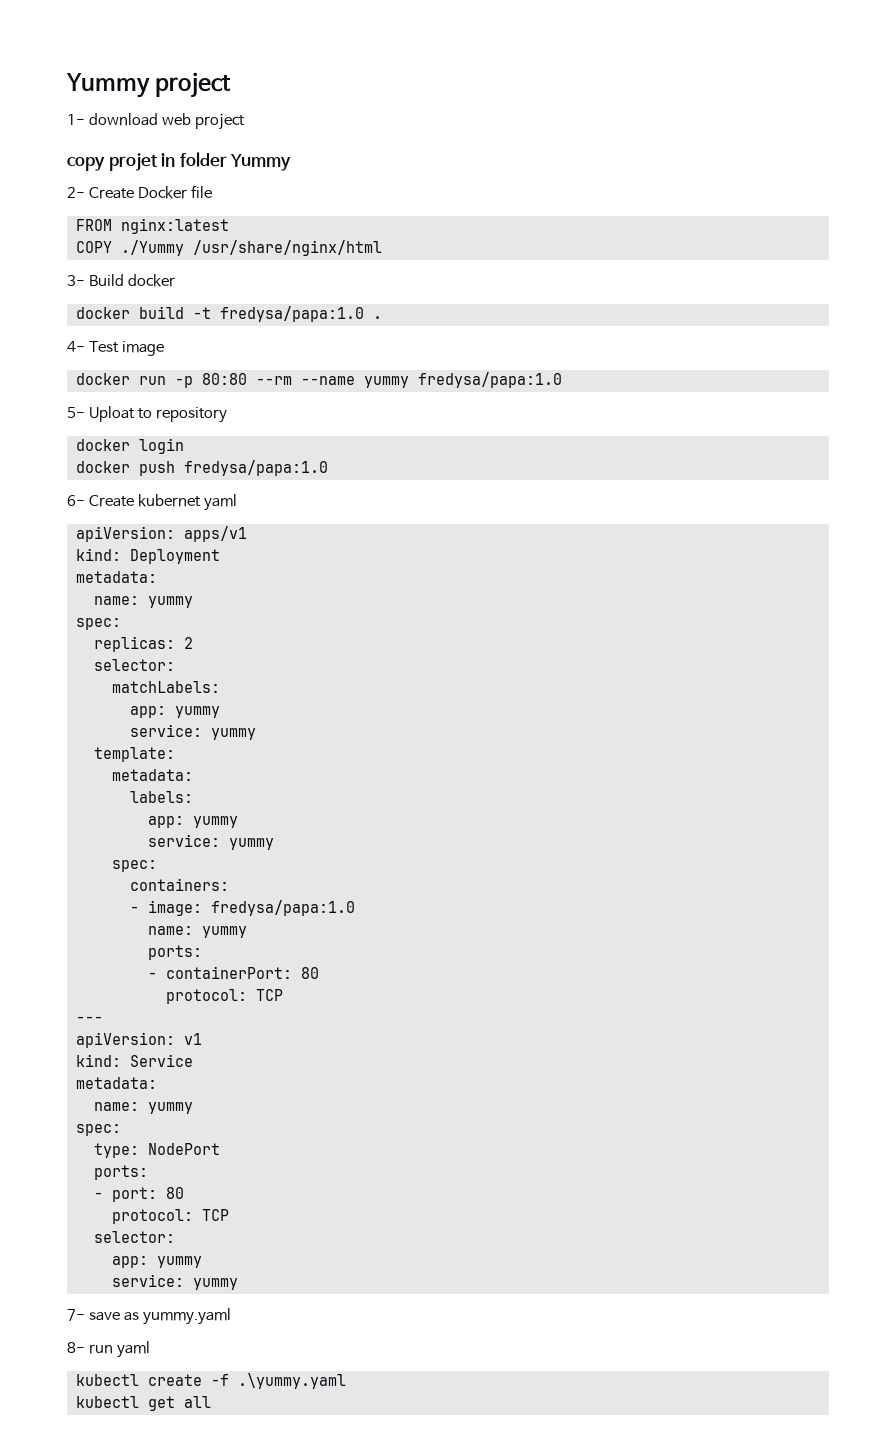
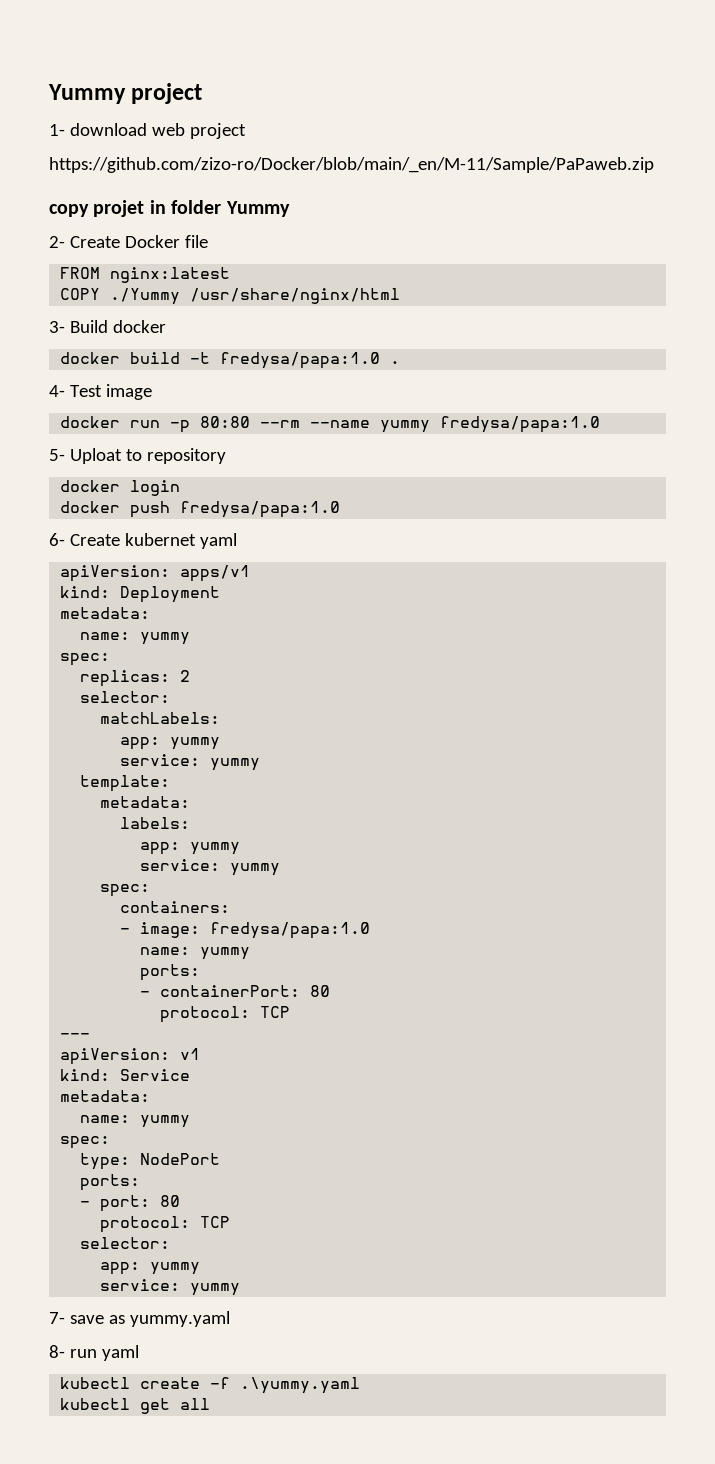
+ https://github.com/zizo-ro/Docker/blob/main/_en/M-11/Sample/PaPaweb.zip

